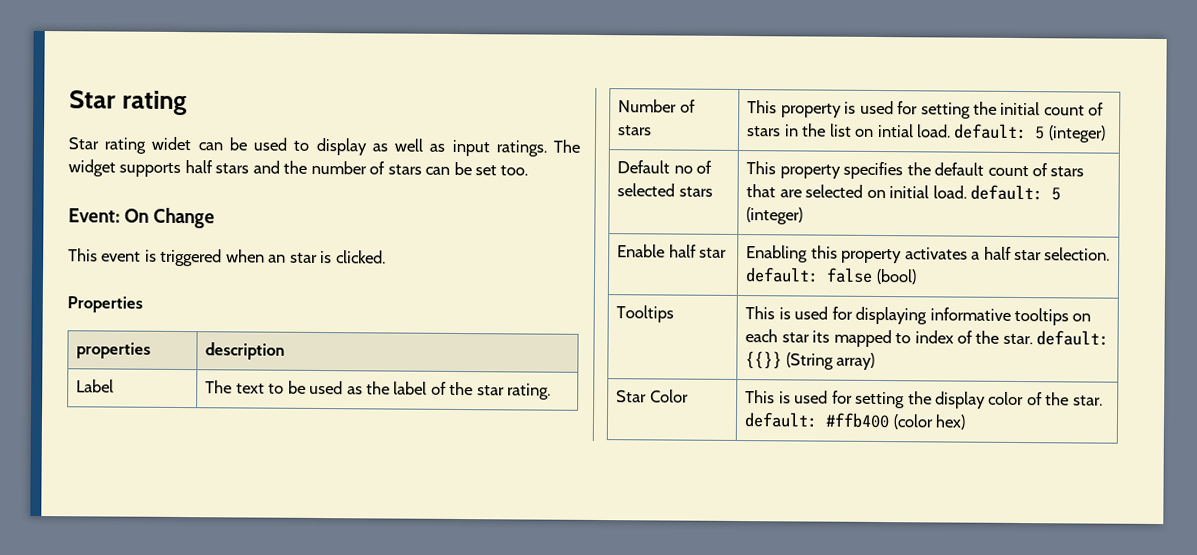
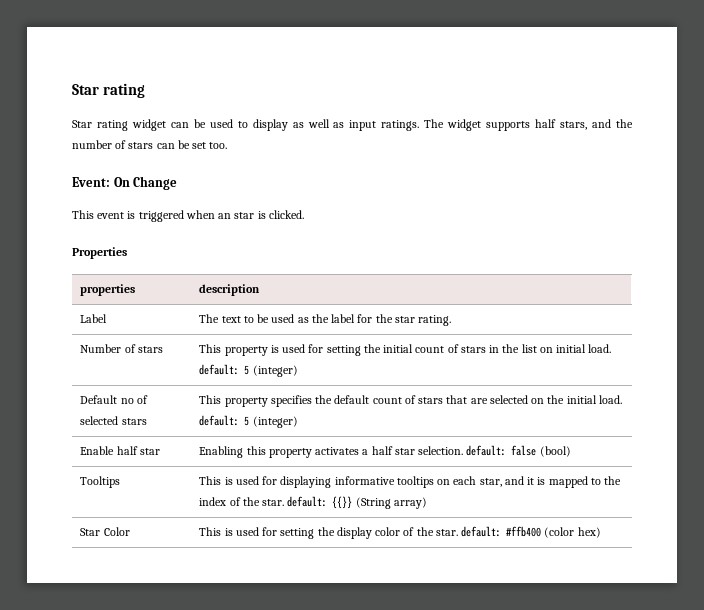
- Star rating widet can be used to display as well as input ratings.
+ Star rating widget can be used to display as well as input ratings.
- The widget supports half stars and the number of stars can be set too.
+ The widget supports half stars, and the number of stars can be set too.
- Label | The text to be used as the label of the star rating.
+ Label | The text to be used as the label for the star rating.
- Number of stars | This property is used for setting the initial count of stars in the list on intial load. default: 5 (integer)
+ Number of stars | This property is used for setting the initial count of stars in the list on initial load. default: 5 (integer)
- Default no of selected stars | This property specifies the default count of stars that are selected on initial load. default: 5 (integer)
+ Default no of selected stars | This property specifies the default count of stars that are selected on the initial load. default: 5 (integer)
- Tooltips | This is used for displaying informative tooltips on each star its mapped to index of the star. default: {{}} (String array)
+ Tooltips | This is used for displaying informative tooltips on each star, and it is mapped to the index of the star. default: {{}} (String array)

